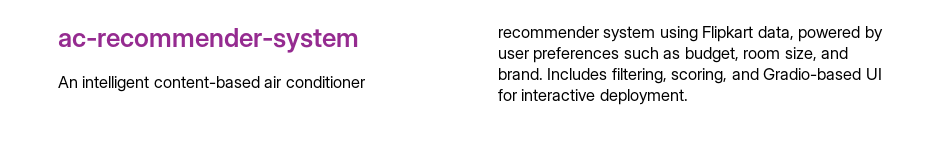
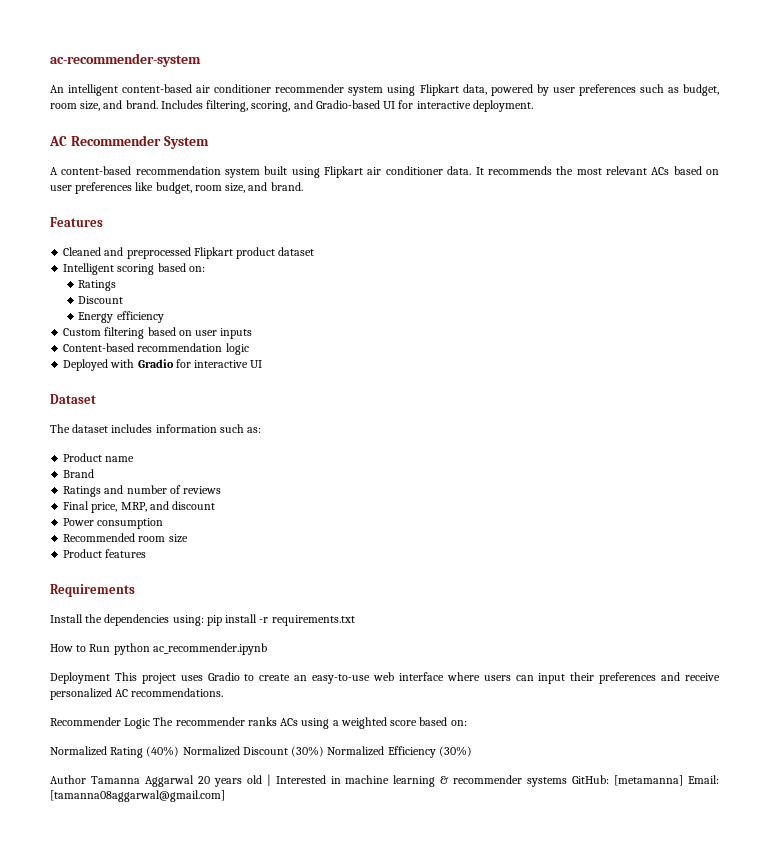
+ AC Recommender System
+ A content-based recommendation system built using Flipkart air conditioner data. It recommends the most relevant ACs based on user preferences like budget, room size, and brand.
+ Features
+ Cleaned and preprocessed Flipkart product dataset
+ Intelligent scoring based on:
+ Ratings
+ Discount
+ Energy efficiency
+ Custom filtering based on user inputs
+ Content-based recommendation logic
+ Deployed with Gradio for interactive UI
+ Dataset
+ The dataset includes information such as:
+ Product name
+ Brand
+ Ratings and number of reviews
+ Final price, MRP, and discount
+ Power consumption
+ Recommended room size
+ Product features
+ Requirements
+ Install the dependencies using: pip install -r requirements.txt
+ How to Run python ac_recommender.ipynb
+ Deployment This project uses Gradio to create an easy-to-use web interface where users can input their preferences and receive personalized AC recommendations.
+ Recommender Logic The recommender ranks ACs using a weighted score based on:
+ Normalized Rating (40%) Normalized Discount (30%) Normalized Efficiency (30%)
+ Author Tamanna Aggarwal 20 years old | Interested in machine learning & recommender systems GitHub: [metamanna] Email: [tamanna08aggarwal@gmail.com]

